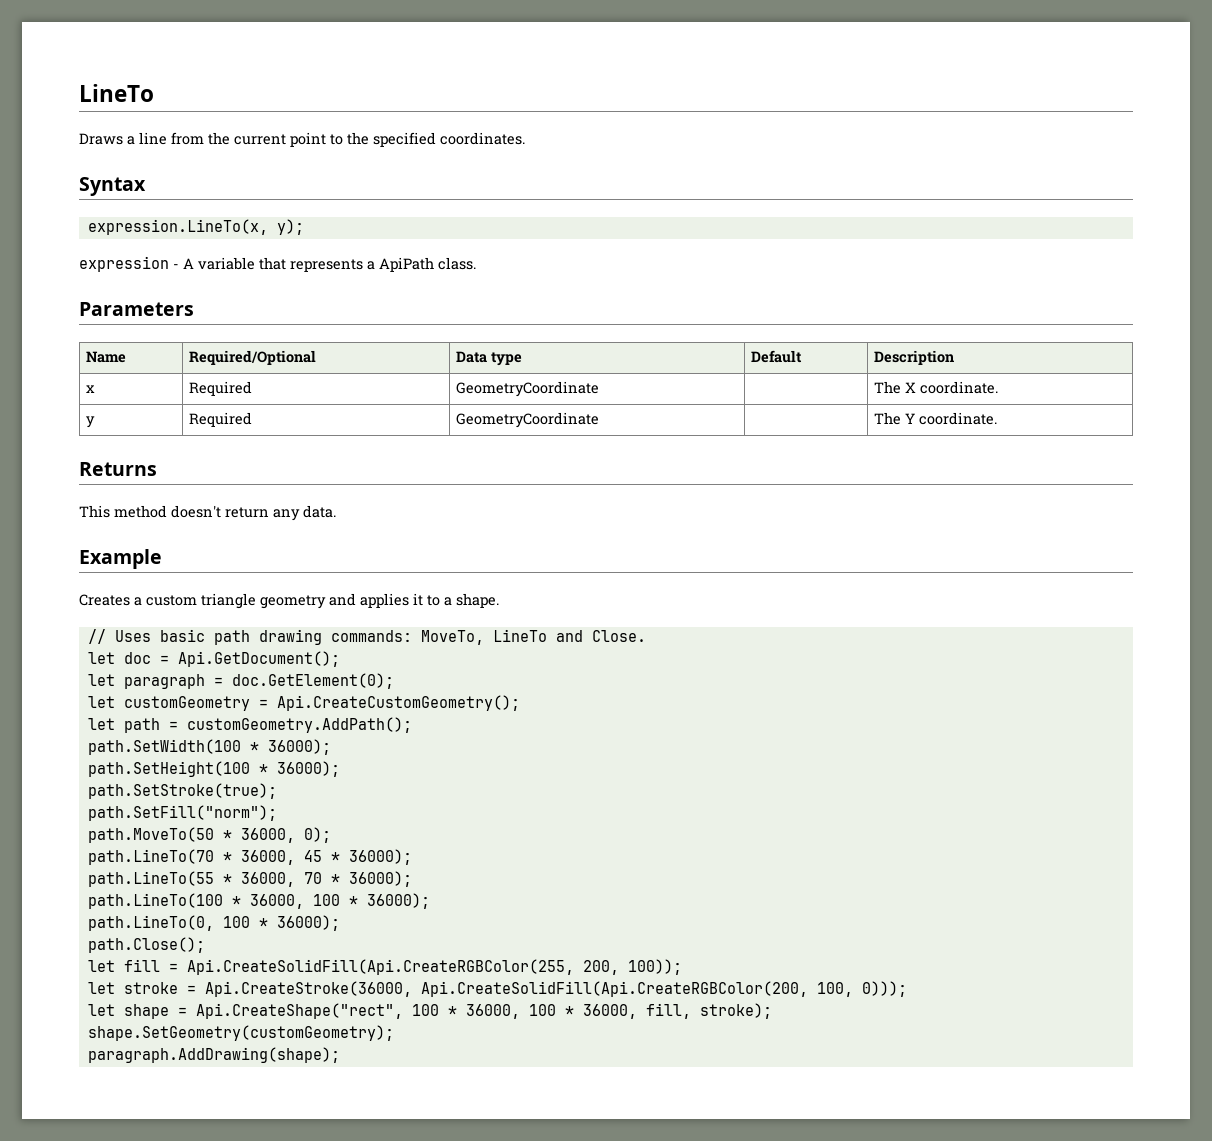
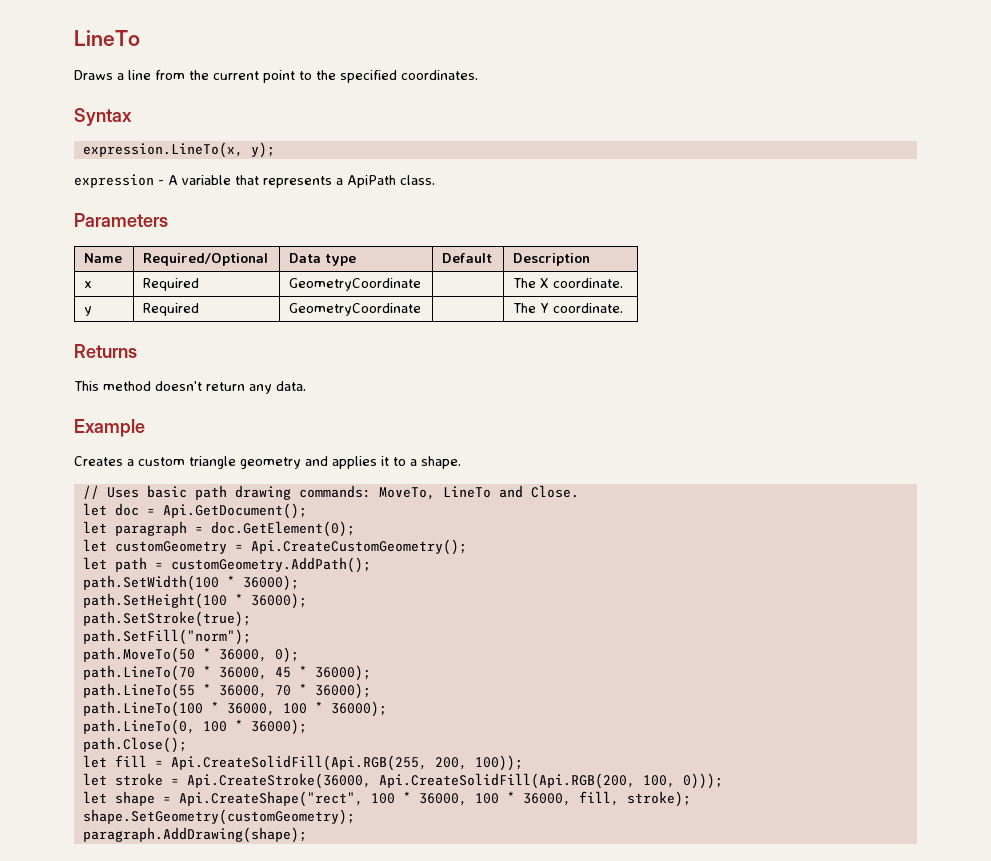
- let fill = Api.CreateSolidFill(Api.CreateRGBColor(255, 200, 100));
+ let fill = Api.CreateSolidFill(Api.RGB(255, 200, 100));
- let stroke = Api.CreateStroke(36000, Api.CreateSolidFill(Api.CreateRGBColor(200, 100, 0)));
+ let stroke = Api.CreateStroke(36000, Api.CreateSolidFill(Api.RGB(200, 100, 0)));

